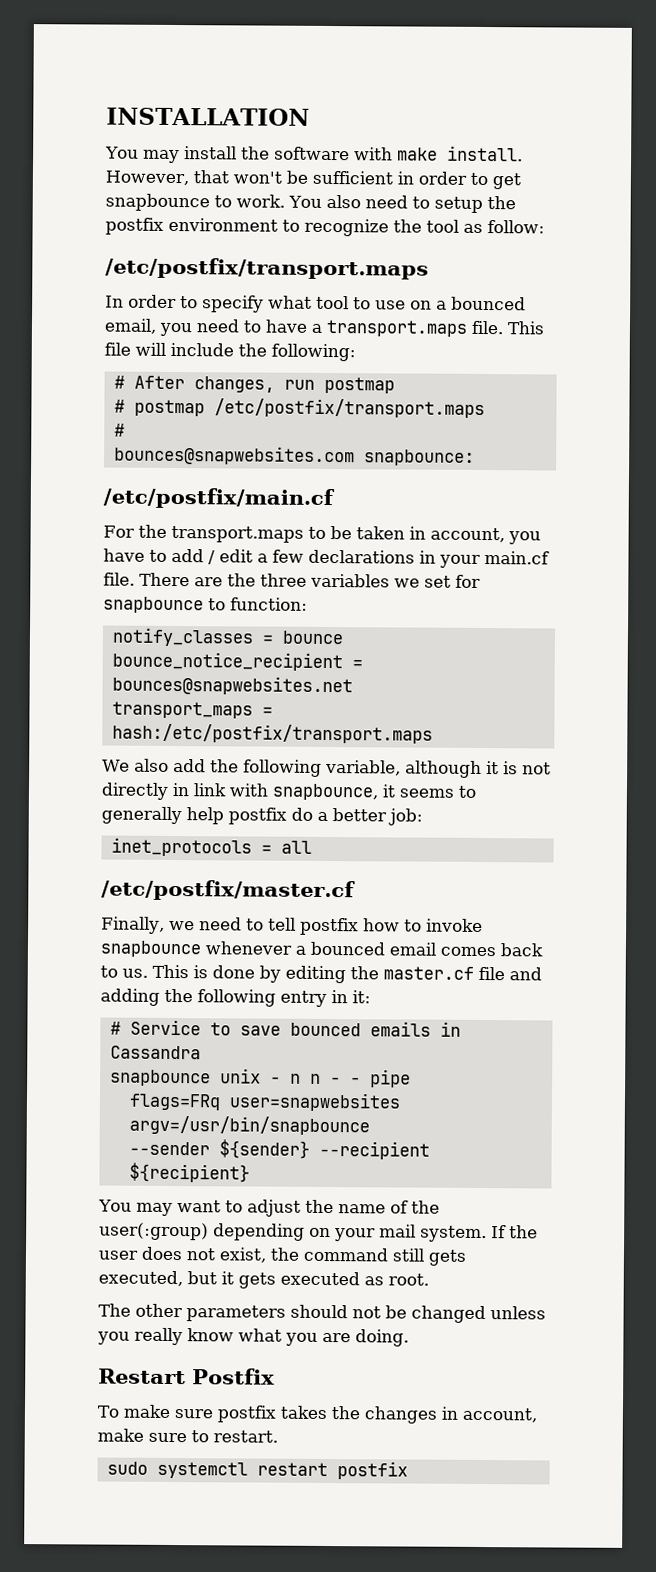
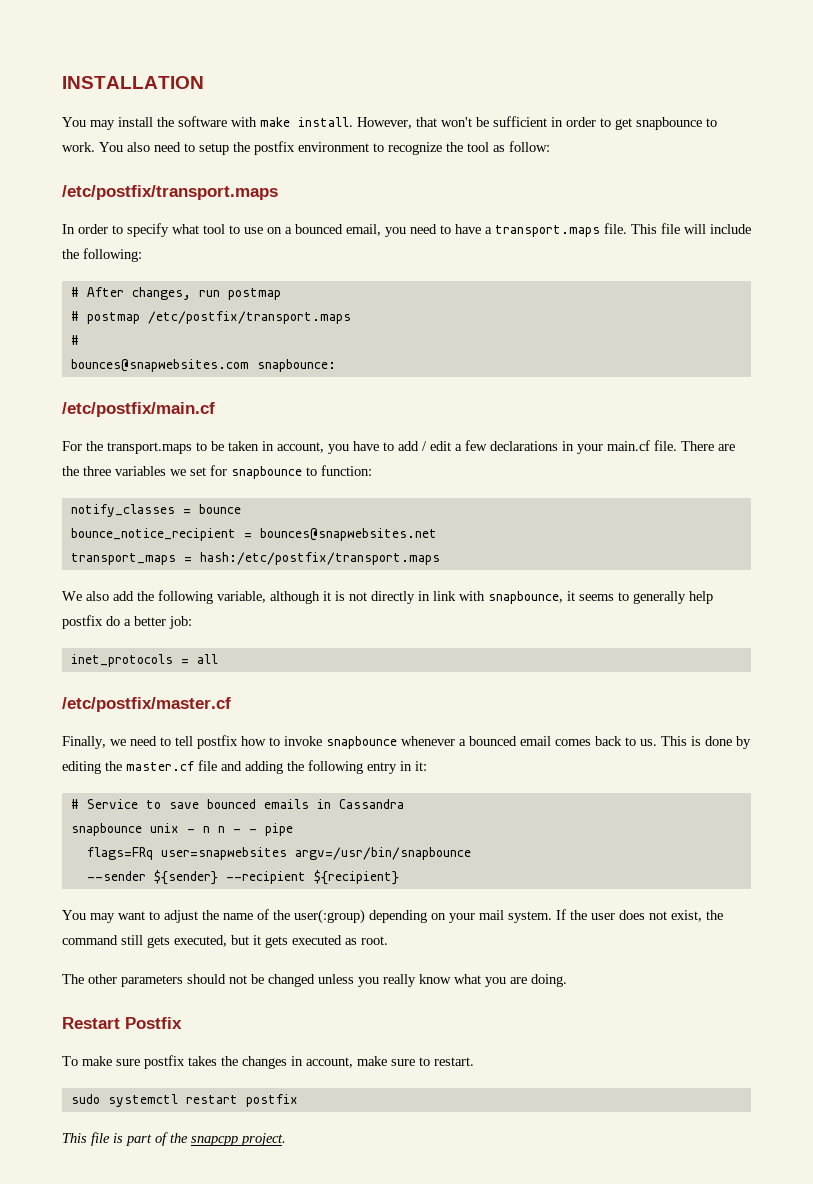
+ This file is part of the snapcpp project.

